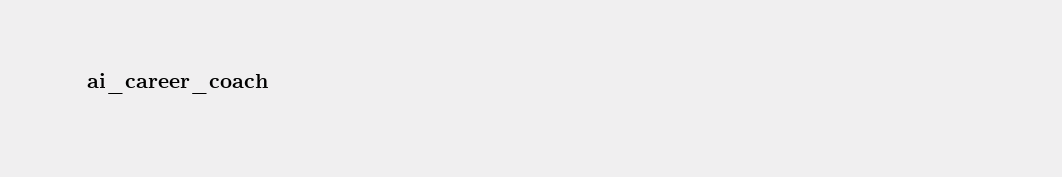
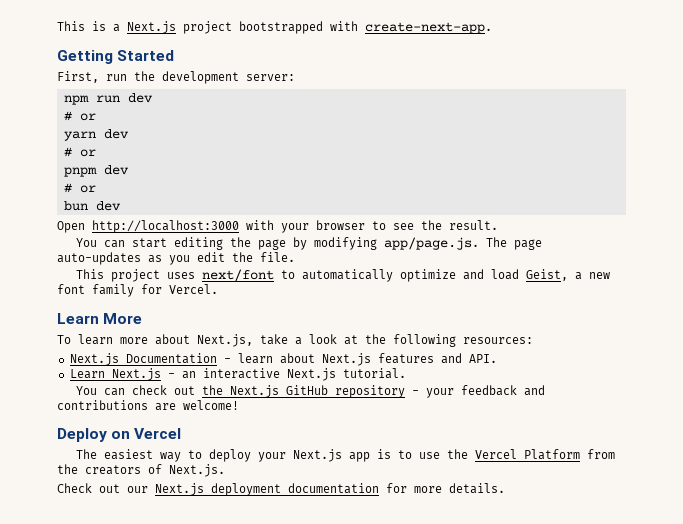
- ai_career_coach
+ This is a Next.js project bootstrapped with create-next-app.
+ Getting Started
+ First, run the development server:
+ npm run dev
+ # or
+ yarn dev
+ # or
+ pnpm dev
+ # or
+ bun dev
+ Open http://localhost:3000 with your browser to see the result.
+ You can start editing the page by modifying app/page.js. The page auto-updates as you edit the file.
+ This project uses next/font to automatically optimize and load Geist, a new font family for Vercel.
+ Learn More
+ To learn more about Next.js, take a look at the following resources:
+ Next.js Documentation - learn about Next.js features and API.
+ Learn Next.js - an interactive Next.js tutorial.
+ You can check out the Next.js GitHub repository - your feedback and contributions are welcome!
+ Deploy on Vercel
+ The easiest way to deploy your Next.js app is to use the Vercel Platform from the creators of Next.js.
+ Check out our Next.js deployment documentation for more details.

